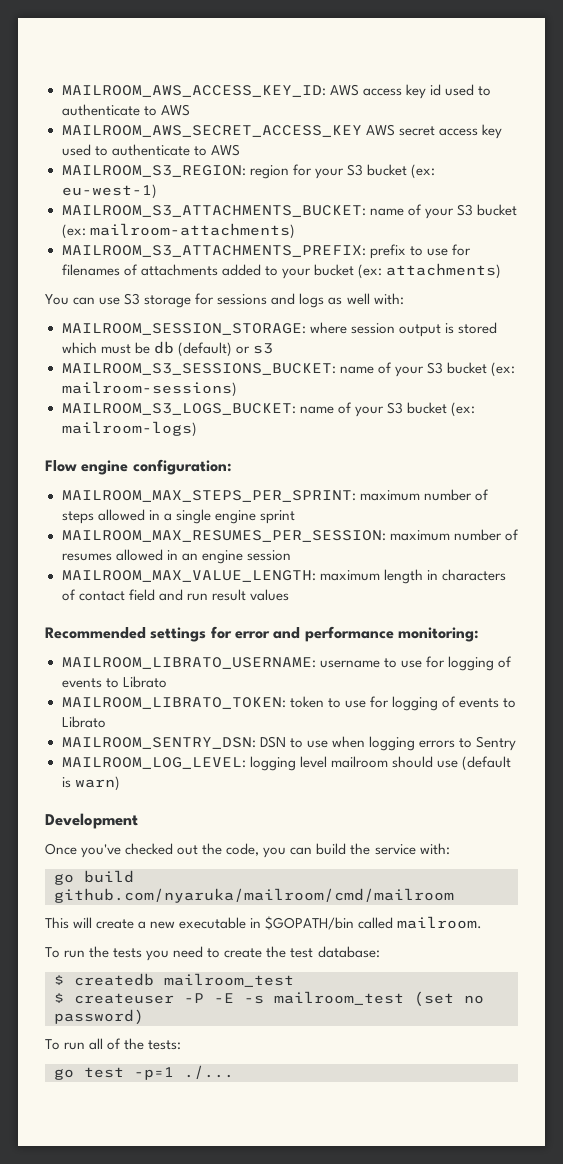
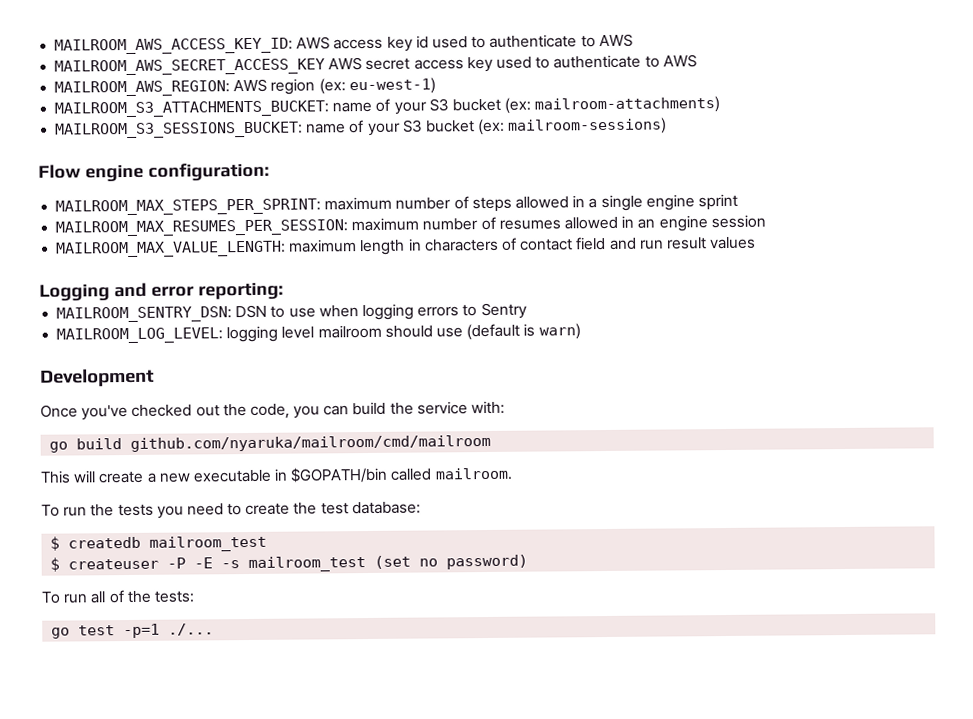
- MAILROOM_S3_REGION: region for your S3 bucket (ex: eu-west-1)
+ MAILROOM_AWS_REGION: AWS region (ex: eu-west-1)
- MAILROOM_S3_ATTACHMENTS_PREFIX: prefix to use for filenames of attachments added to your bucket (ex: attachments)
- You can use S3 storage for sessions and logs as well with:
- MAILROOM_SESSION_STORAGE: where session output is stored which must be db (default) or s3
- MAILROOM_S3_LOGS_BUCKET: name of your S3 bucket (ex: mailroom-logs)
- Recommended settings for error and performance monitoring:
- MAILROOM_LIBRATO_USERNAME: username to use for logging of events to Librato
- MAILROOM_LIBRATO_TOKEN: token to use for logging of events to Librato
+ Logging and error reporting:

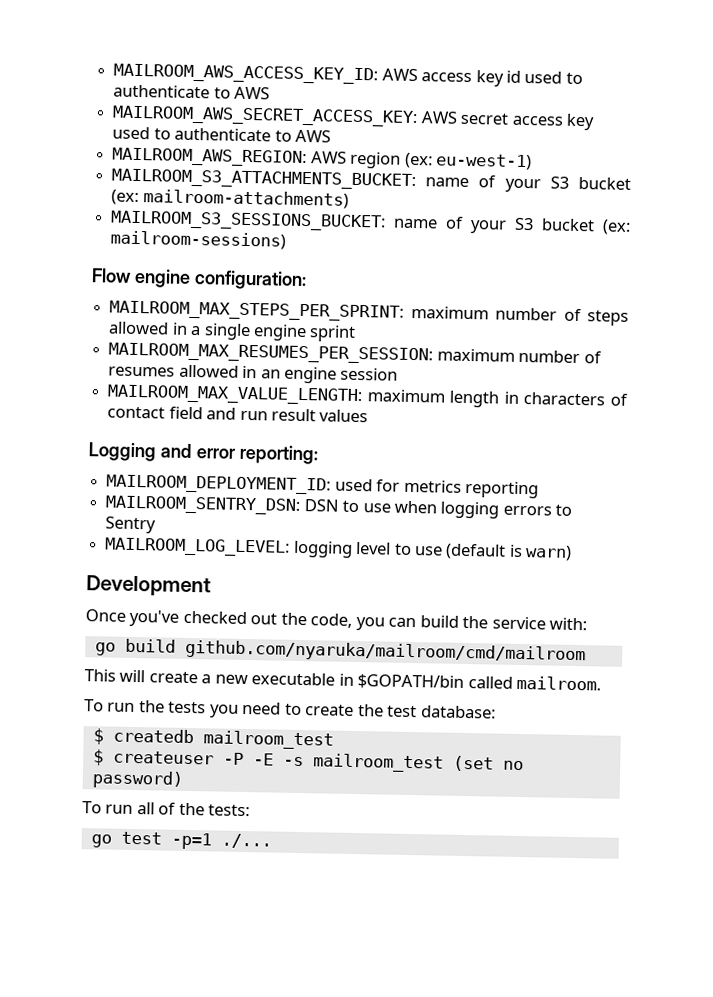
- MAILROOM_AWS_SECRET_ACCESS_KEY AWS secret access key used to authenticate to AWS
+ MAILROOM_AWS_SECRET_ACCESS_KEY: AWS secret access key used to authenticate to AWS
+ MAILROOM_DEPLOYMENT_ID: used for metrics reporting
- MAILROOM_LOG_LEVEL: logging level mailroom should use (default is warn)
+ MAILROOM_LOG_LEVEL: logging level to use (default is warn)

